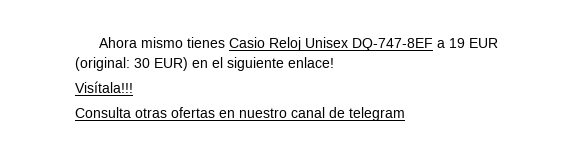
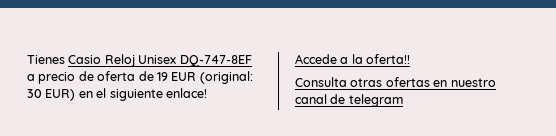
- Ahora mismo tienes Casio Reloj Unisex DQ-747-8EF a 19 EUR (original: 30 EUR) en el siguiente enlace!
+ Tienes Casio Reloj Unisex DQ-747-8EF a precio de oferta de 19 EUR (original: 30 EUR) en el siguiente enlace!
- Visítala!!!
+ Accede a la oferta!!

